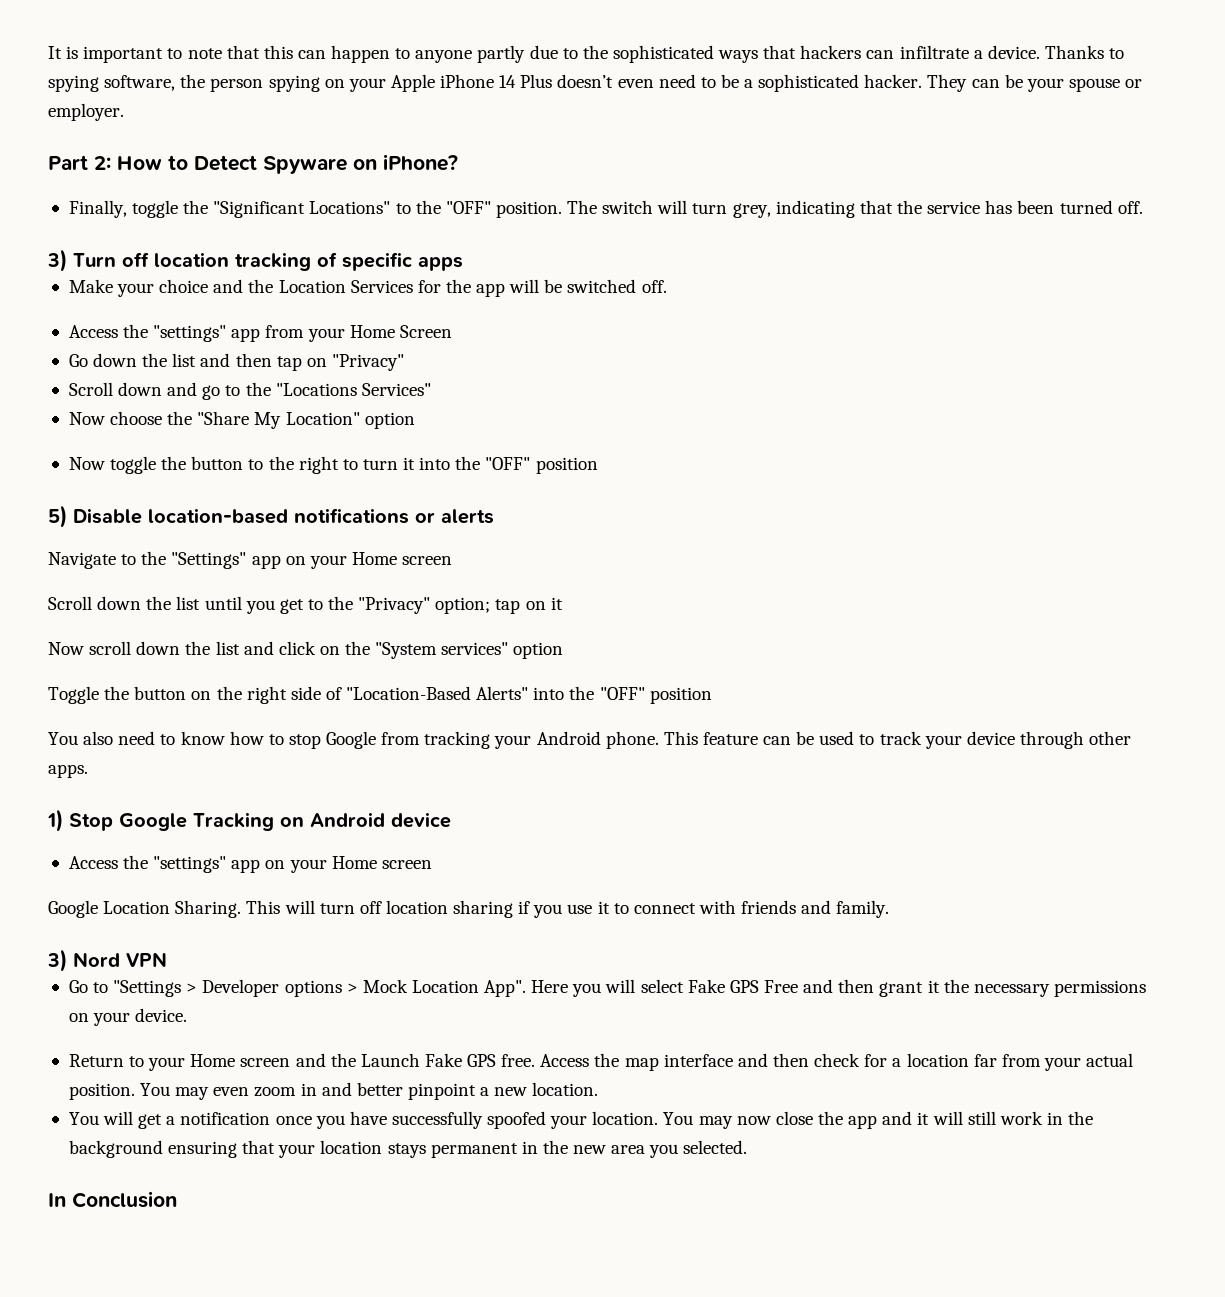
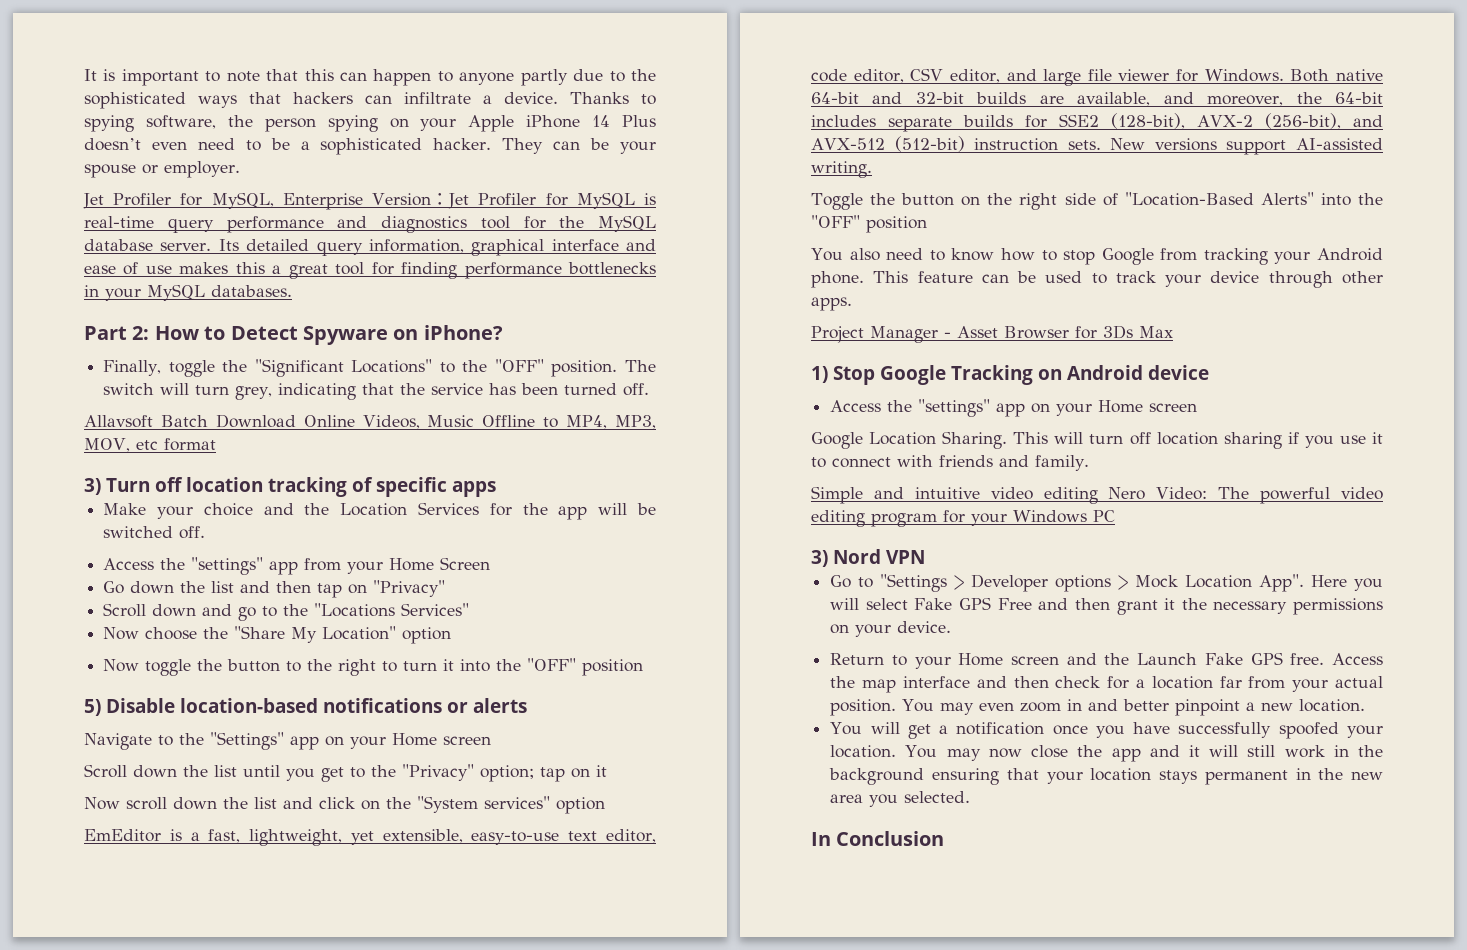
+ Jet Profiler for MySQL, Enterprise Version：Jet Profiler for MySQL is real-time query performance and diagnostics tool for the MySQL database server. Its detailed query information, graphical interface and ease of use makes this a great tool for finding performance bottlenecks in your MySQL databases.
+ Allavsoft Batch Download Online Videos, Music Offline to MP4, MP3, MOV, etc format
+ EmEditor is a fast, lightweight, yet extensible, easy-to-use text editor, code editor, CSV editor, and large file viewer for Windows. Both native 64-bit and 32-bit builds are available, and moreover, the 64-bit includes separate builds for SSE2 (128-bit), AVX-2 (256-bit), and AVX-512 (512-bit) instruction sets. New versions support AI-assisted writing.
+ Project Manager - Asset Browser for 3Ds Max
+ Simple and intuitive video editing Nero Video: The powerful video editing program for your Windows PC

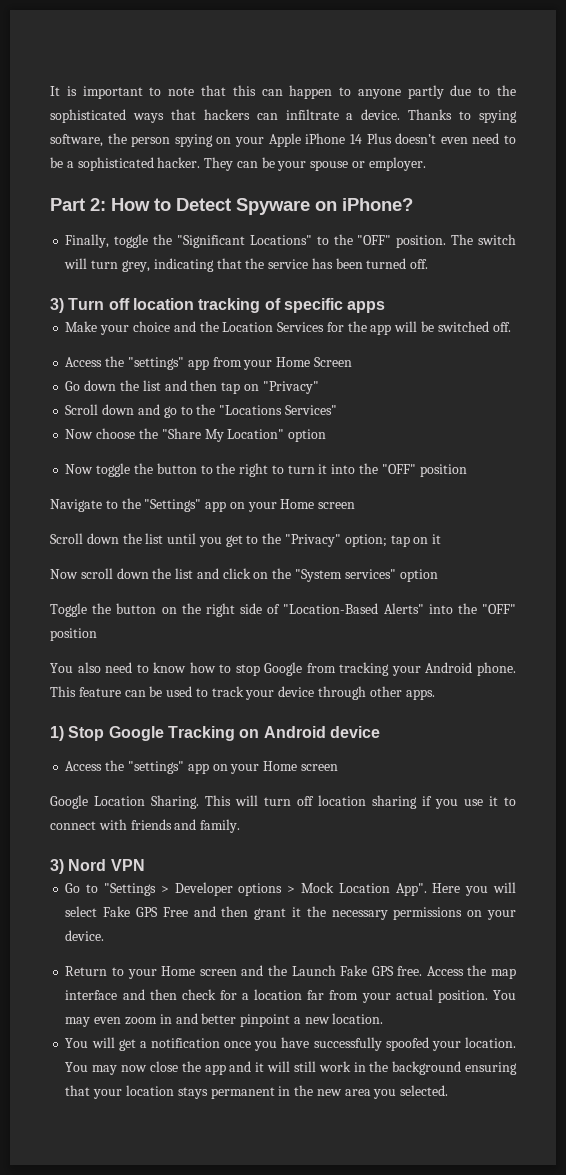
- Jet Profiler for MySQL, Enterprise Version：Jet Profiler for MySQL is real-time query performance and diagnostics tool for the MySQL database server. Its detailed query information, graphical interface and ease of use makes this a great tool for finding performance bottlenecks in your MySQL databases.
- Allavsoft Batch Download Online Videos, Music Offline to MP4, MP3, MOV, etc format
- 5) Disable location-based notifications or alerts
- EmEditor is a fast, lightweight, yet extensible, easy-to-use text editor, code editor, CSV editor, and large file viewer for Windows. Both native 64-bit and 32-bit builds are available, and moreover, the 64-bit includes separate builds for SSE2 (128-bit), AVX-2 (256-bit), and AVX-512 (512-bit) instruction sets. New versions support AI-assisted writing.
- Project Manager - Asset Browser for 3Ds Max
- Simple and intuitive video editing Nero Video: The powerful video editing program for your Windows PC
- In Conclusion

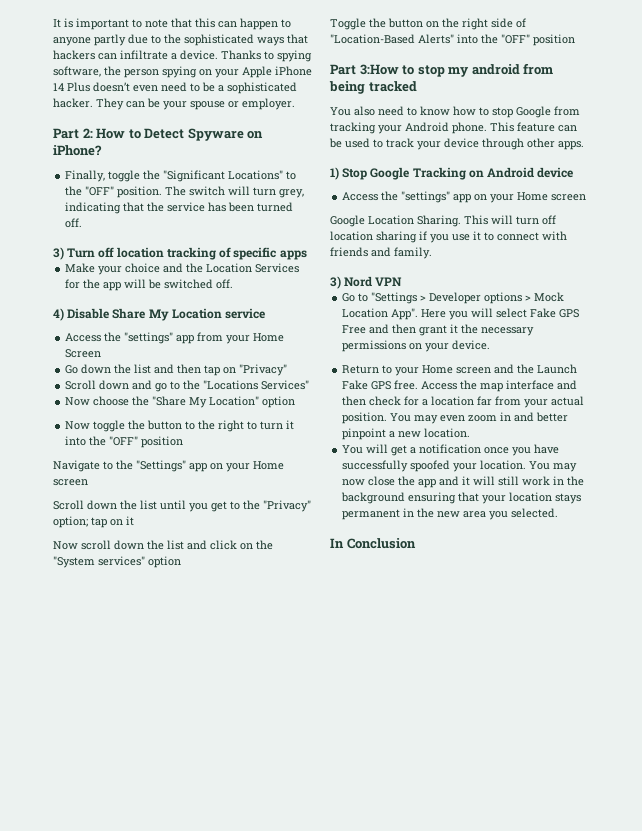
+ 4) Disable Share My Location service
+ Part 3:How to stop my android from being tracked
+ In Conclusion

